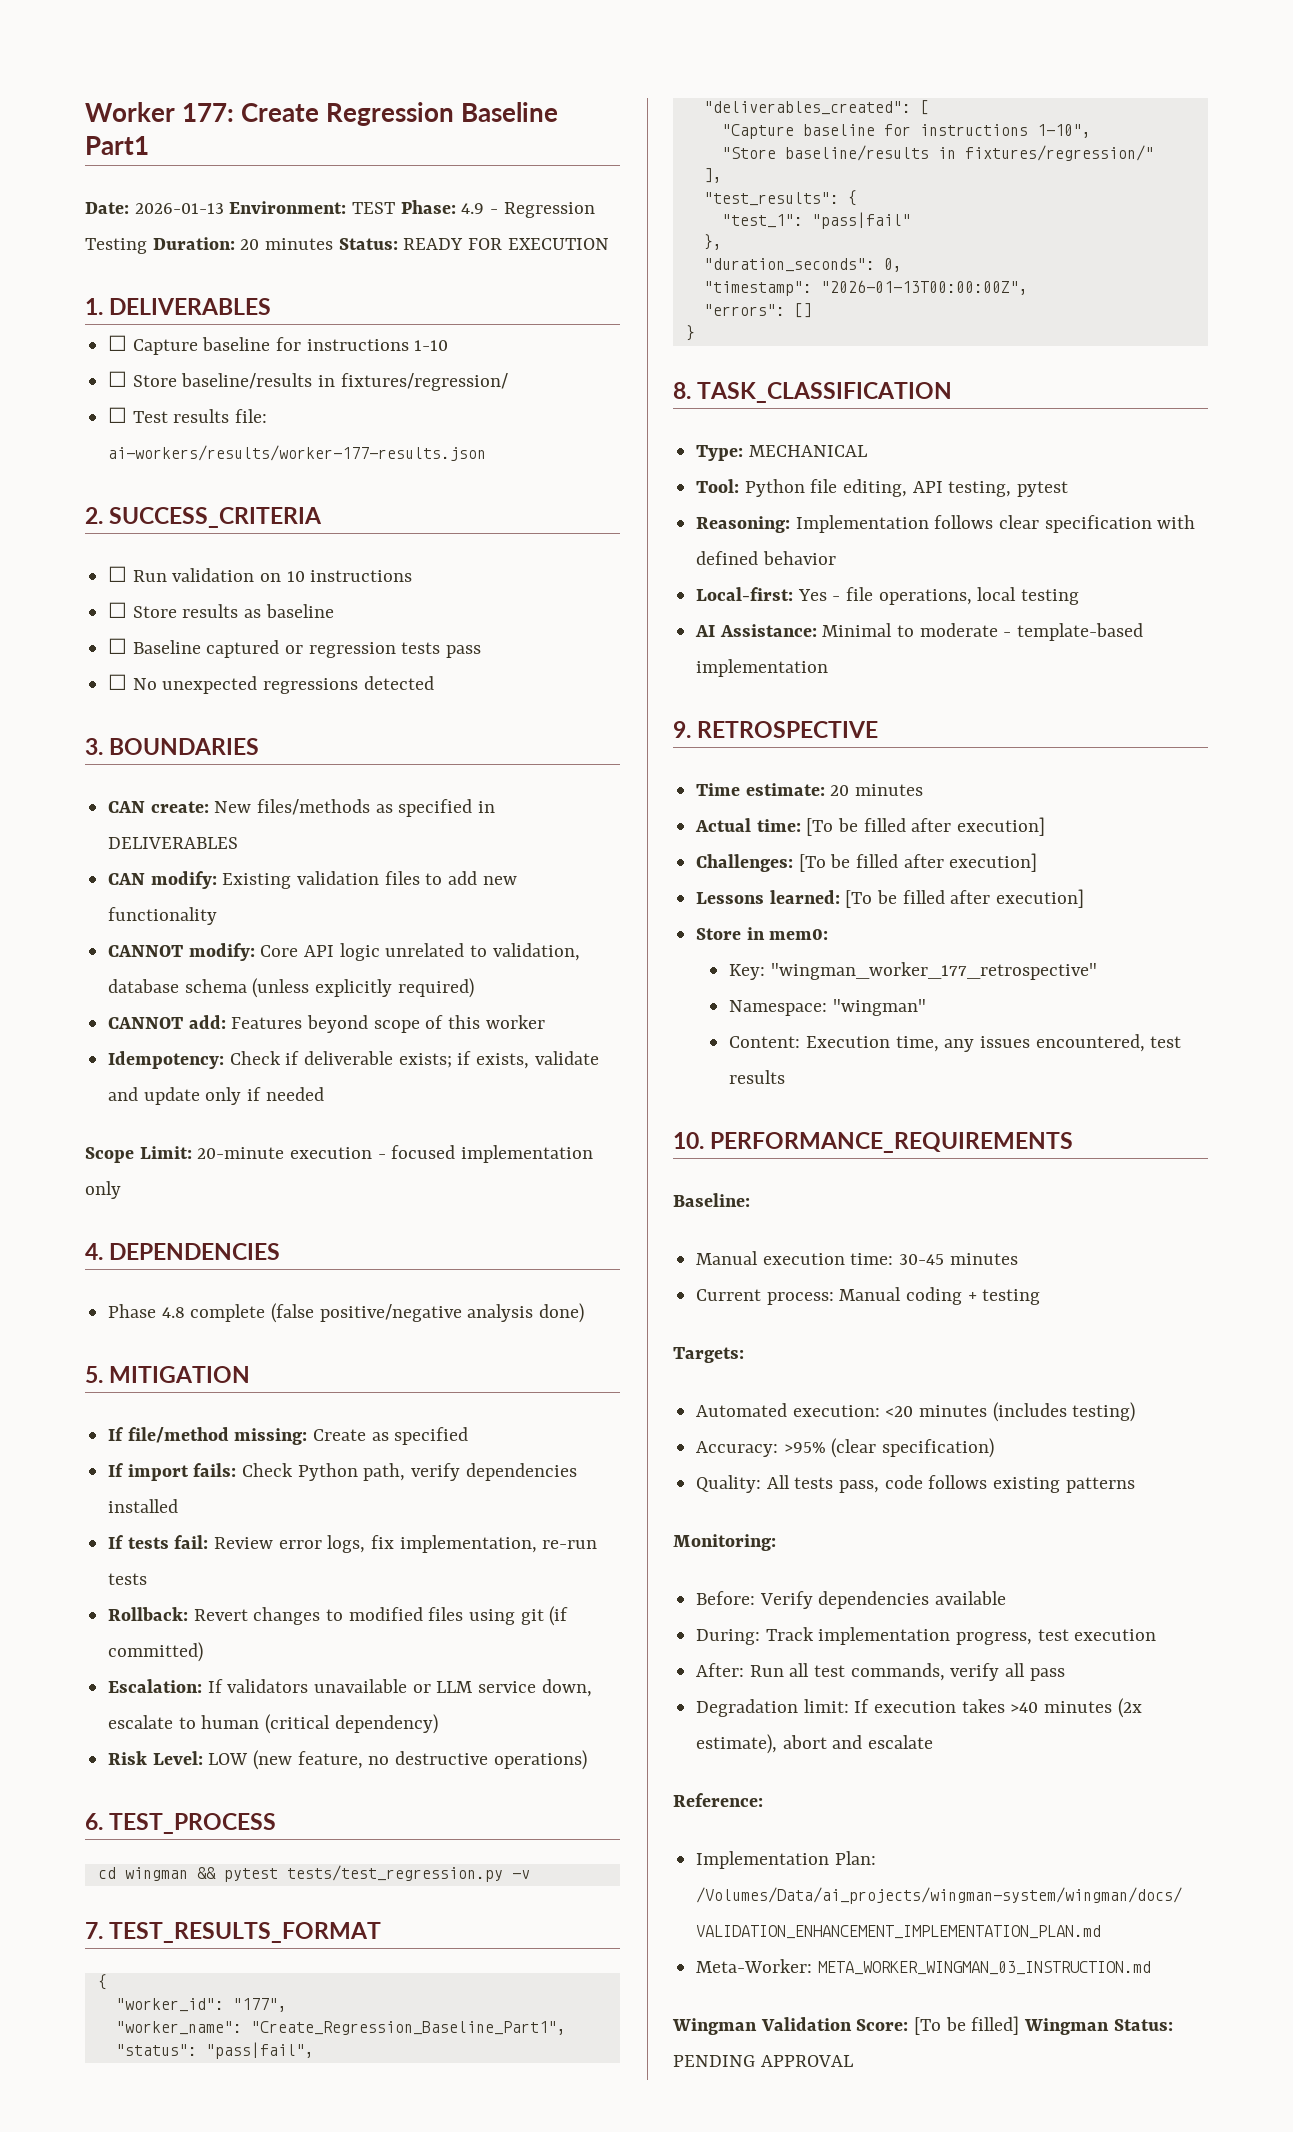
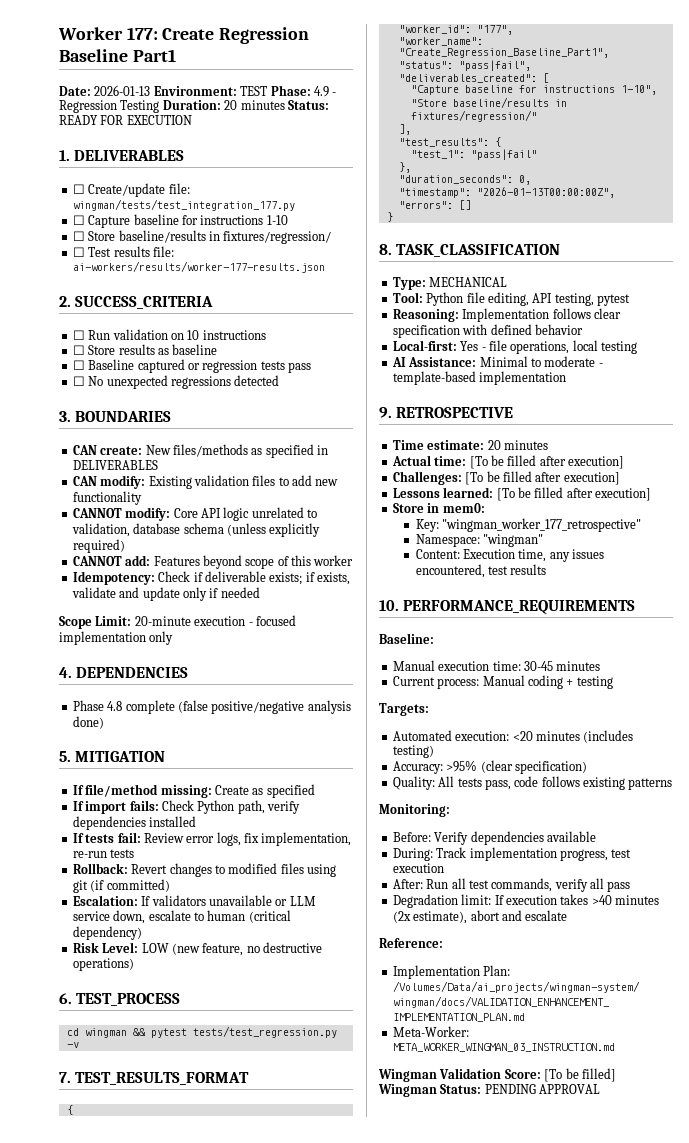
+ ☐ Create/update file: wingman/tests/test_integration_177.py

